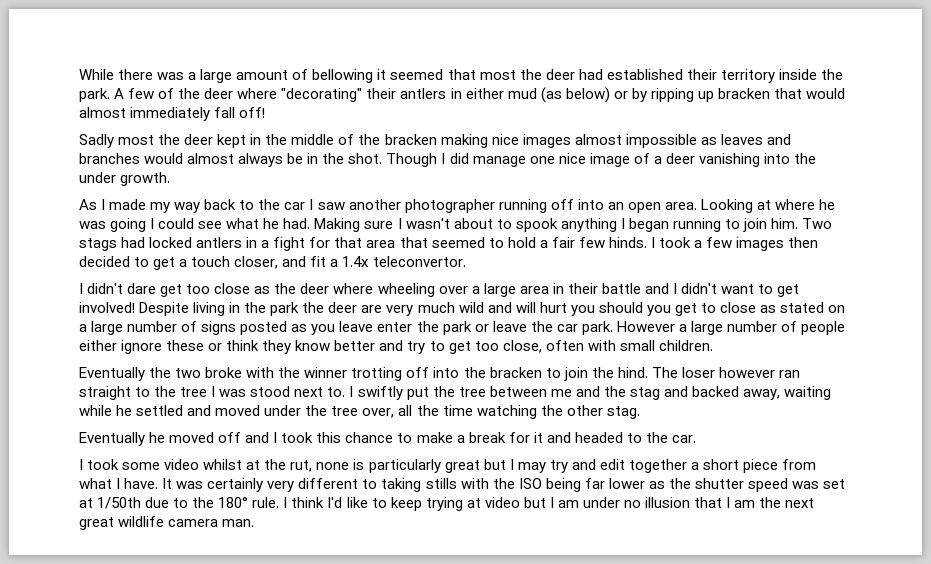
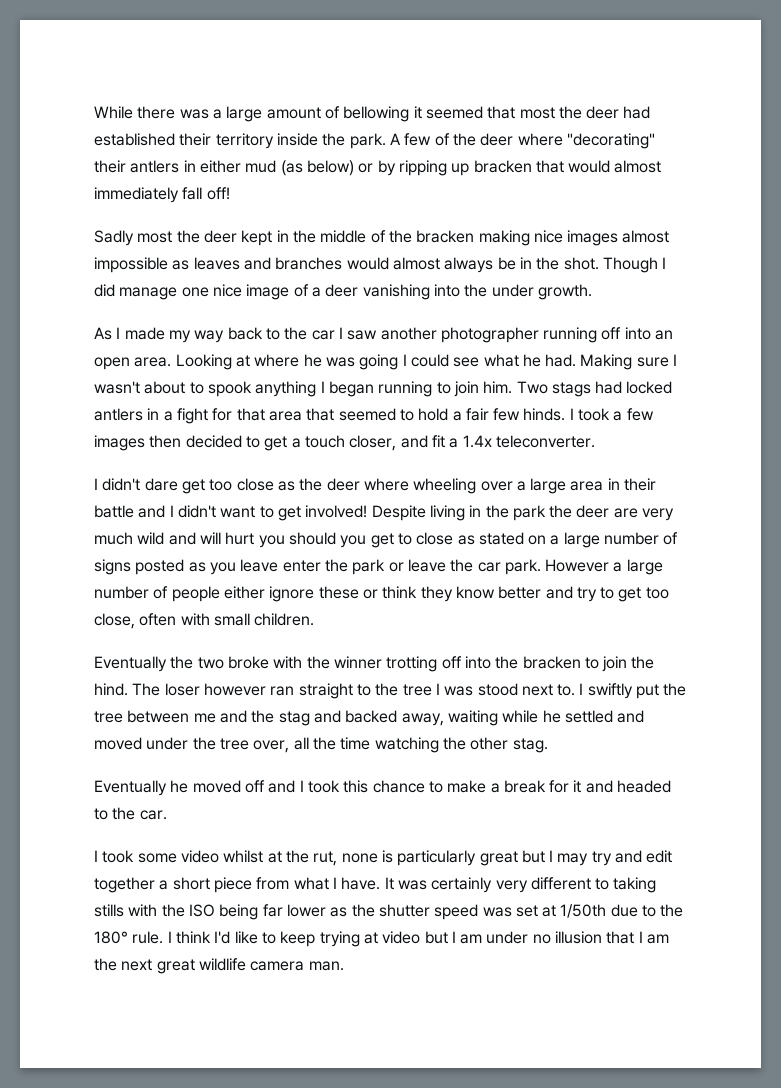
- I took a few images then decided to get a touch closer, and fit a 1.4x teleconvertor.
+ I took a few images then decided to get a touch closer, and fit a 1.4x teleconverter.

